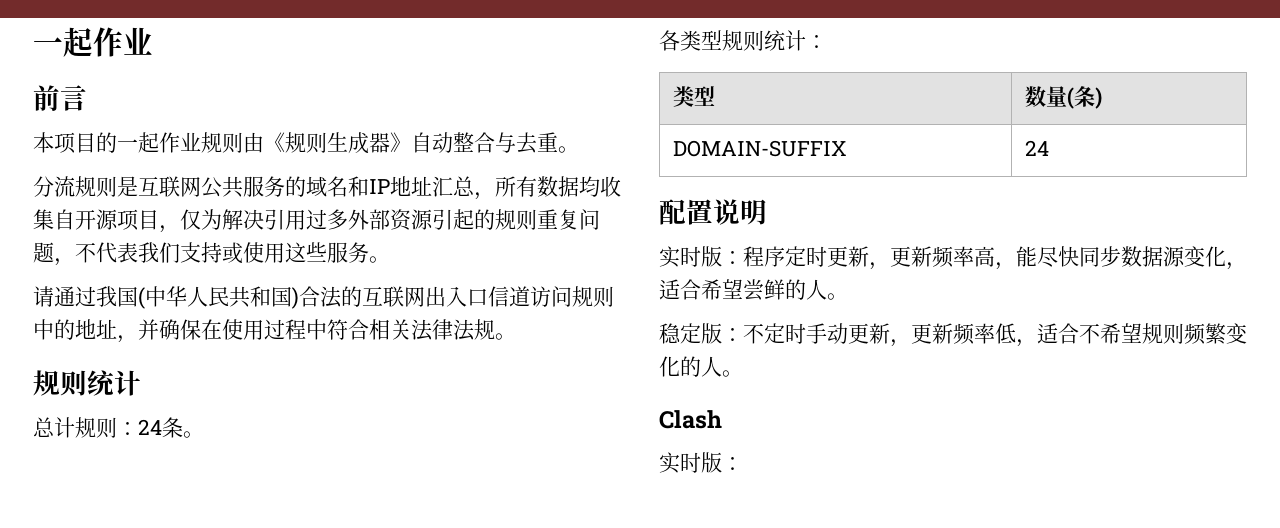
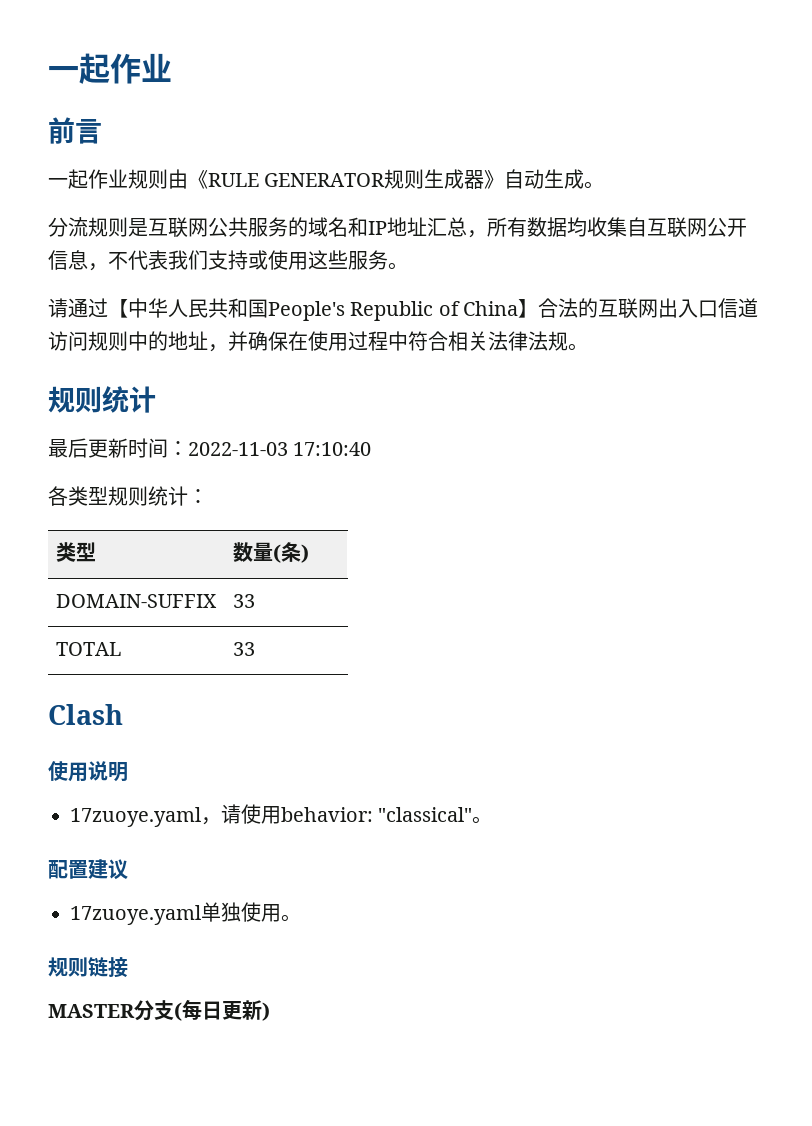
- 本项目的一起作业规则由《规则生成器》自动整合与去重。
+ 一起作业规则由《RULE GENERATOR规则生成器》自动生成。
- 分流规则是互联网公共服务的域名和IP地址汇总，所有数据均收集自开源项目，仅为解决引用过多外部资源引起的规则重复问题，不代表我们支持或使用这些服务。
+ 分流规则是互联网公共服务的域名和IP地址汇总，所有数据均收集自互联网公开信息，不代表我们支持或使用这些服务。
- 请通过我国(中华人民共和国)合法的互联网出入口信道访问规则中的地址，并确保在使用过程中符合相关法律法规。
+ 请通过【中华人民共和国People's Republic of China】合法的互联网出入口信道访问规则中的地址，并确保在使用过程中符合相关法律法规。
- 总计规则：24条。
+ 最后更新时间：2022-11-03 17:10:40
- DOMAIN-SUFFIX | 24
- 配置说明
- 实时版：程序定时更新，更新频率高，能尽快同步数据源变化，适合希望尝鲜的人。
- 稳定版：不定时手动更新，更新频率低，适合不希望规则频繁变化的人。
+ DOMAIN-SUFFIX | 33
+ TOTAL | 33
  Clash
- 实时版：
+ 使用说明
+ 17zuoye.yaml，请使用behavior: "classical"。
+ 配置建议
+ 17zuoye.yaml单独使用。
+ 规则链接
+ MASTER分支(每日更新)

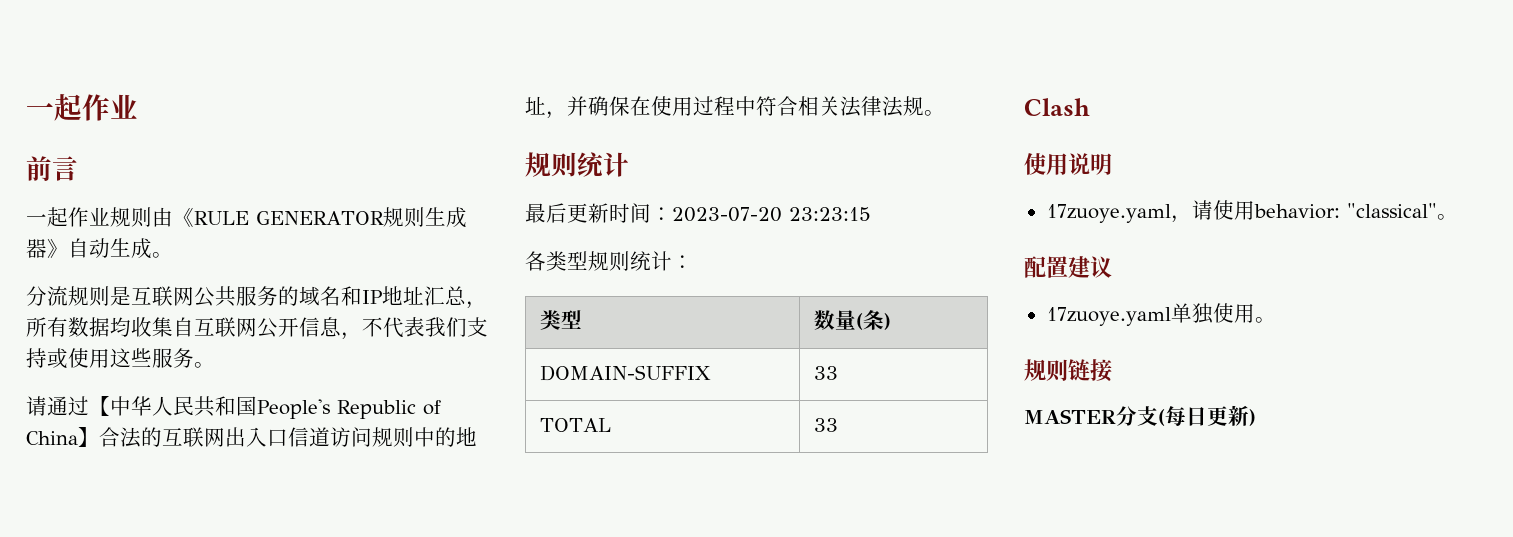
- 最后更新时间：2022-11-03 17:10:40
+ 最后更新时间：2023-07-20 23:23:15

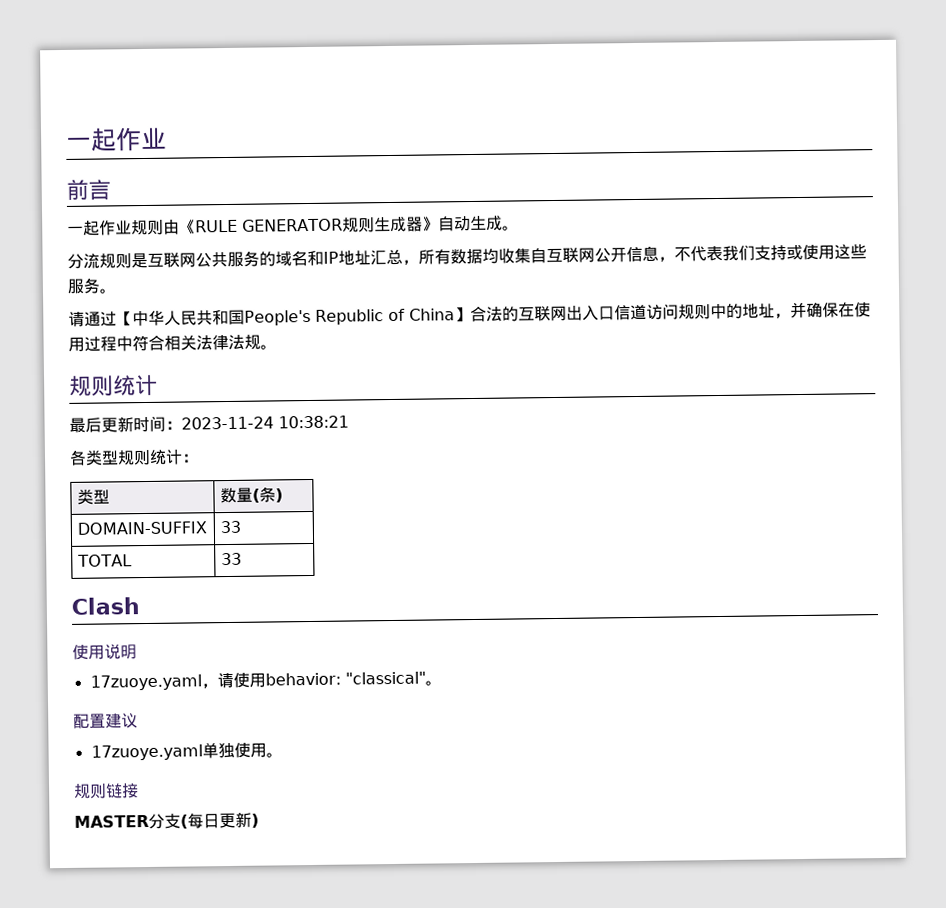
- 最后更新时间：2023-07-20 23:23:15
+ 最后更新时间：2023-11-24 10:38:21

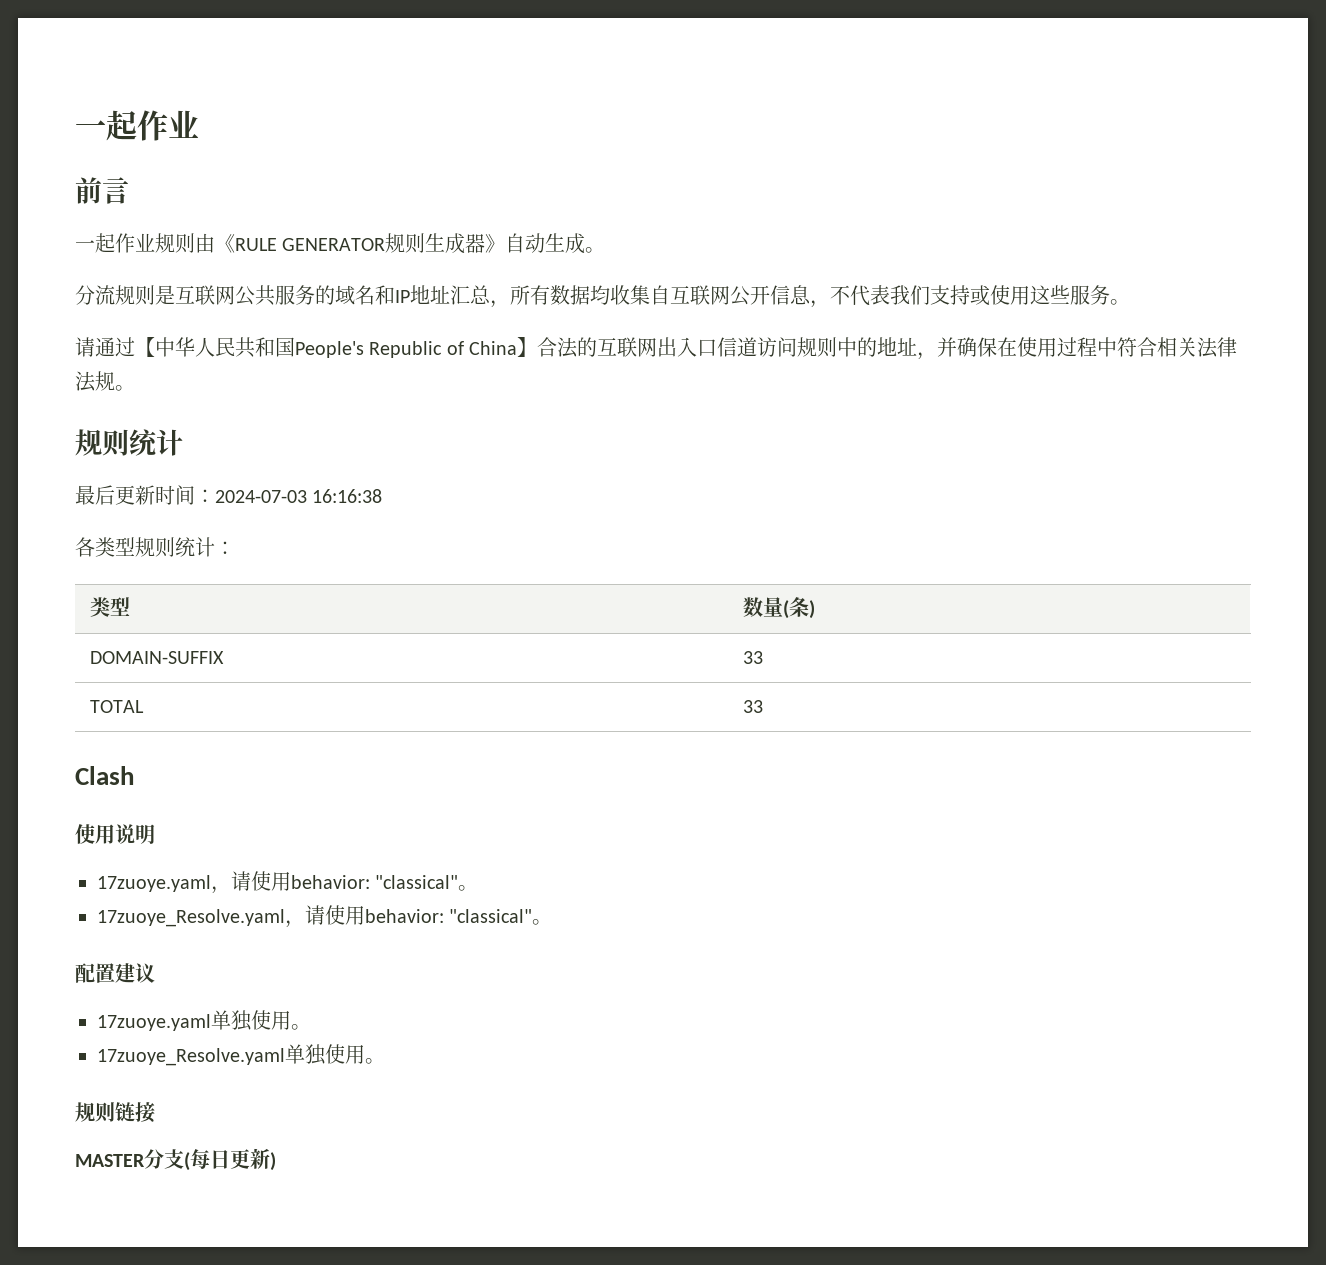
- 最后更新时间：2023-11-24 10:38:21
+ 最后更新时间：2024-07-03 16:16:38
+ 17zuoye_Resolve.yaml，请使用behavior: "classical"。
+ 17zuoye_Resolve.yaml单独使用。

